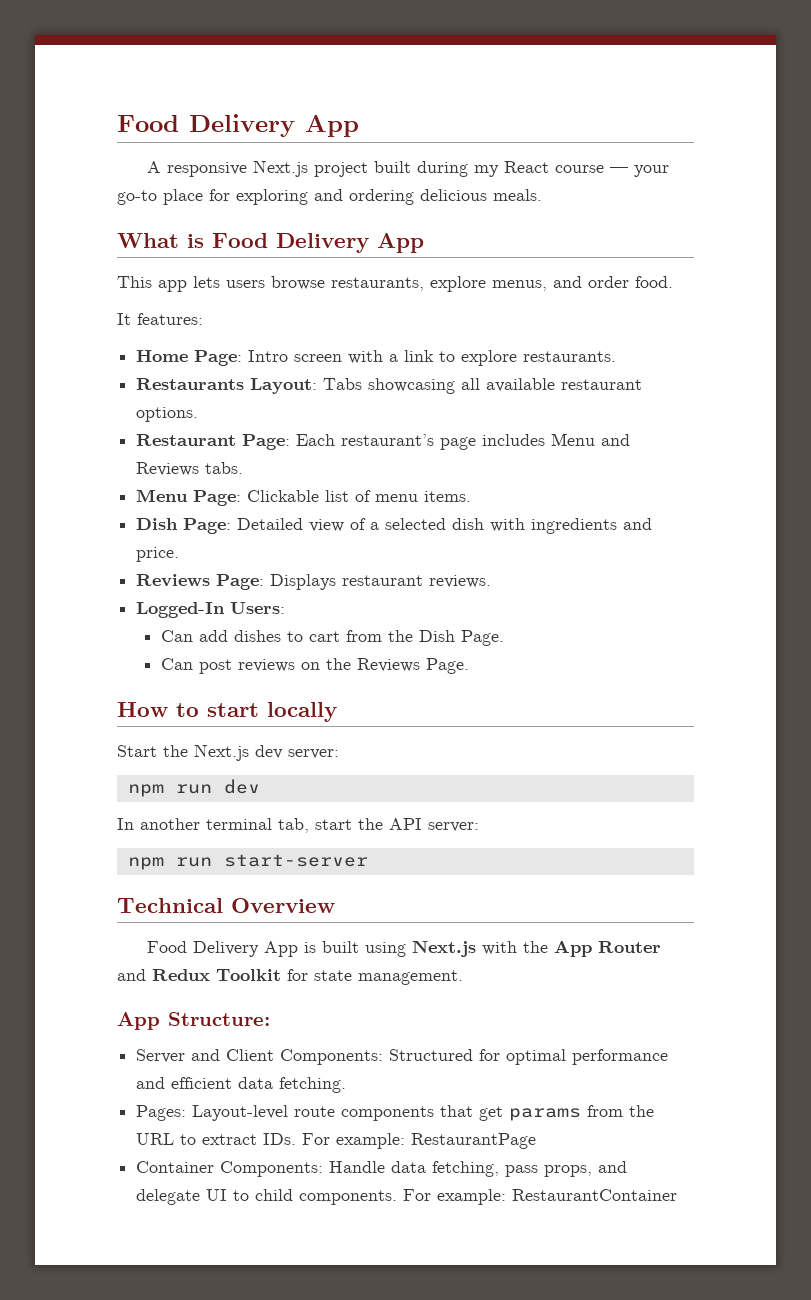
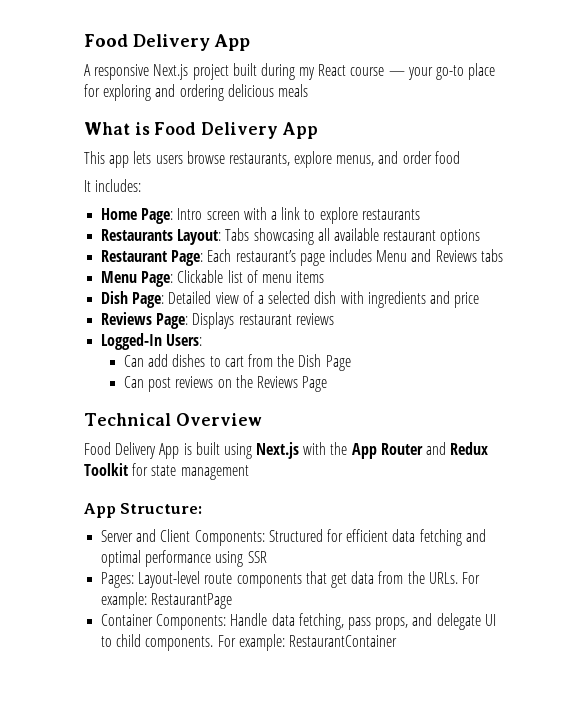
- A responsive Next.js project built during my React course — your go-to place for exploring and ordering delicious meals.
+ A responsive Next.js project built during my React course — your go-to place for exploring and ordering delicious meals
- This app lets users browse restaurants, explore menus, and order food.
+ This app lets users browse restaurants, explore menus, and order food
- It features:
+ It includes:
- Home Page: Intro screen with a link to explore restaurants.
+ Home Page: Intro screen with a link to explore restaurants
- Restaurants Layout: Tabs showcasing all available restaurant options.
+ Restaurants Layout: Tabs showcasing all available restaurant options
- Restaurant Page: Each restaurant’s page includes Menu and Reviews tabs.
+ Restaurant Page: Each restaurant’s page includes Menu and Reviews tabs
- Menu Page: Clickable list of menu items.
+ Menu Page: Clickable list of menu items
- Dish Page: Detailed view of a selected dish with ingredients and price.
+ Dish Page: Detailed view of a selected dish with ingredients and price
- Reviews Page: Displays restaurant reviews.
+ Reviews Page: Displays restaurant reviews
- Can add dishes to cart from the Dish Page.
+ Can add dishes to cart from the Dish Page
- Can post reviews on the Reviews Page.
- How to start locally
- Start the Next.js dev server:
- npm run dev
- In another terminal tab, start the API server:
- npm run start-server
+ Can post reviews on the Reviews Page
- Food Delivery App is built using Next.js with the App Router and Redux Toolkit for state management.
+ Food Delivery App is built using Next.js with the App Router and Redux Toolkit for state management
- Server and Client Components: Structured for optimal performance and efficient data fetching.
+ Server and Client Components: Structured for efficient data fetching and optimal performance using SSR
- Pages: Layout-level route components that get params from the URL to extract IDs. For example: RestaurantPage
+ Pages: Layout-level route components that get data from the URLs. For example: RestaurantPage

